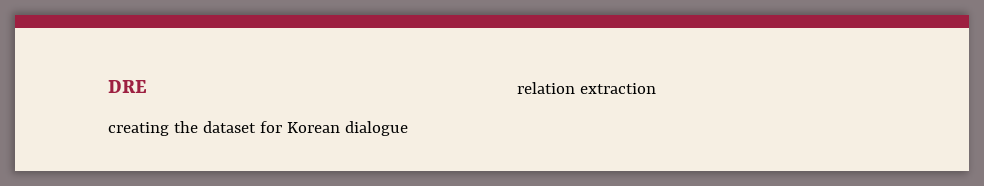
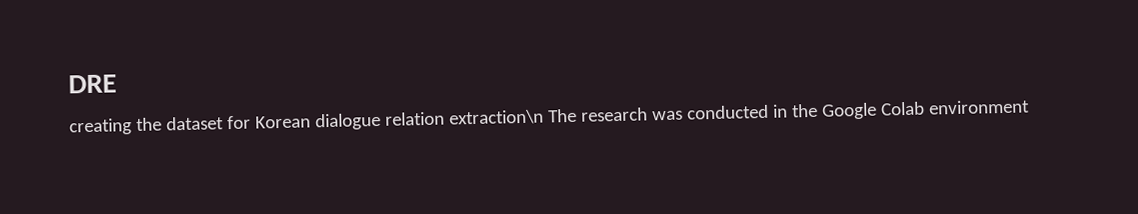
- creating the dataset for Korean dialogue relation extraction
+ creating the dataset for Korean dialogue relation extraction\n The research was conducted in the Google Colab environment

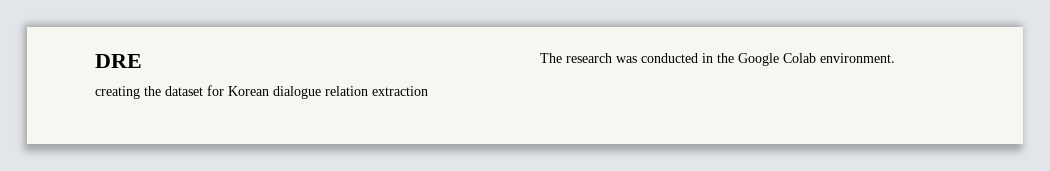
- creating the dataset for Korean dialogue relation extraction\n The research was conducted in the Google Colab environment
+ creating the dataset for Korean dialogue relation extraction
+ The research was conducted in the Google Colab environment.

